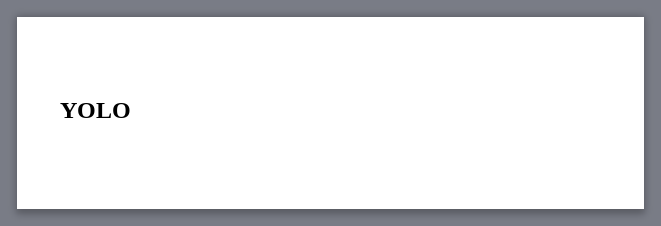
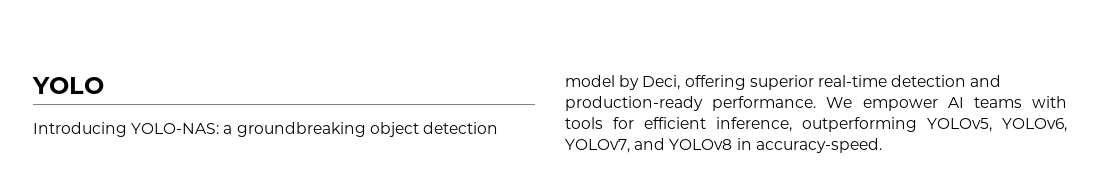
+ Introducing YOLO-NAS: a groundbreaking object detection model by Deci, offering superior real-time detection and production-ready performance. We empower AI teams with tools for efficient inference, outperforming YOLOv5, YOLOv6, YOLOv7, and YOLOv8 in accuracy-speed.

